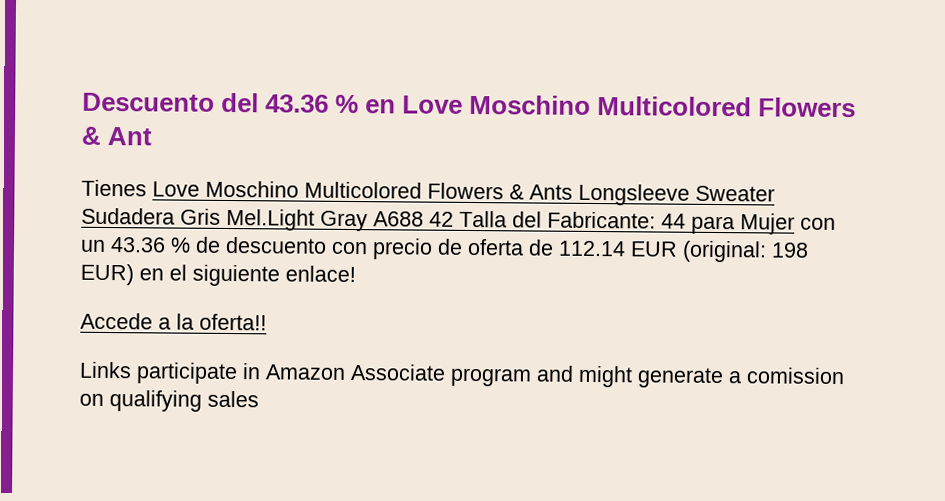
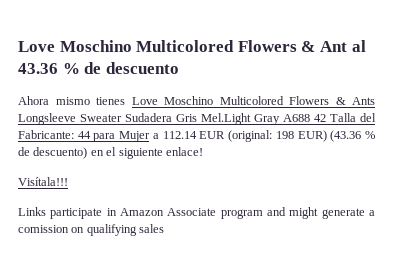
- Descuento del 43.36 % en Love Moschino Multicolored Flowers & Ant
- Tienes Love Moschino Multicolored Flowers & Ants Longsleeve Sweater Sudadera Gris Mel.Light Gray A688 42 Talla del Fabricante: 44 para Mujer con un 43.36 % de descuento con precio de oferta de 112.14 EUR (original: 198 EUR) en el siguiente enlace!
+ Love Moschino Multicolored Flowers & Ant al 43.36 % de descuento
+ Ahora mismo tienes Love Moschino Multicolored Flowers & Ants Longsleeve Sweater Sudadera Gris Mel.Light Gray A688 42 Talla del Fabricante: 44 para Mujer a 112.14 EUR (original: 198 EUR) (43.36 % de descuento) en el siguiente enlace!
- Accede a la oferta!!
+ Visítala!!!

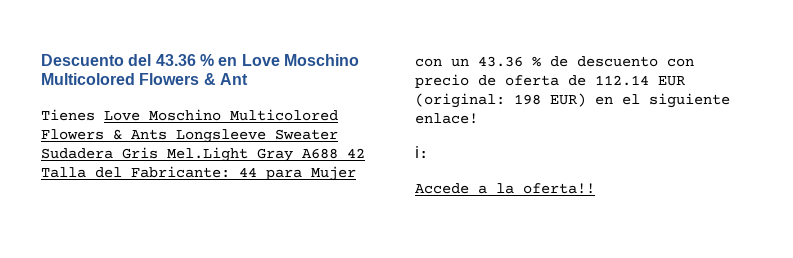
- Love Moschino Multicolored Flowers & Ant al 43.36 % de descuento
- Ahora mismo tienes Love Moschino Multicolored Flowers & Ants Longsleeve Sweater Sudadera Gris Mel.Light Gray A688 42 Talla del Fabricante: 44 para Mujer a 112.14 EUR (original: 198 EUR) (43.36 % de descuento) en el siguiente enlace!
+ Descuento del 43.36 % en Love Moschino Multicolored Flowers & Ant
+ Tienes Love Moschino Multicolored Flowers & Ants Longsleeve Sweater Sudadera Gris Mel.Light Gray A688 42 Talla del Fabricante: 44 para Mujer con un 43.36 % de descuento con precio de oferta de 112.14 EUR (original: 198 EUR) en el siguiente enlace!
- Visítala!!!
- Links participate in Amazon Associate program and might generate a comission on qualifying sales
+ ℹ:
+ Accede a la oferta!!

